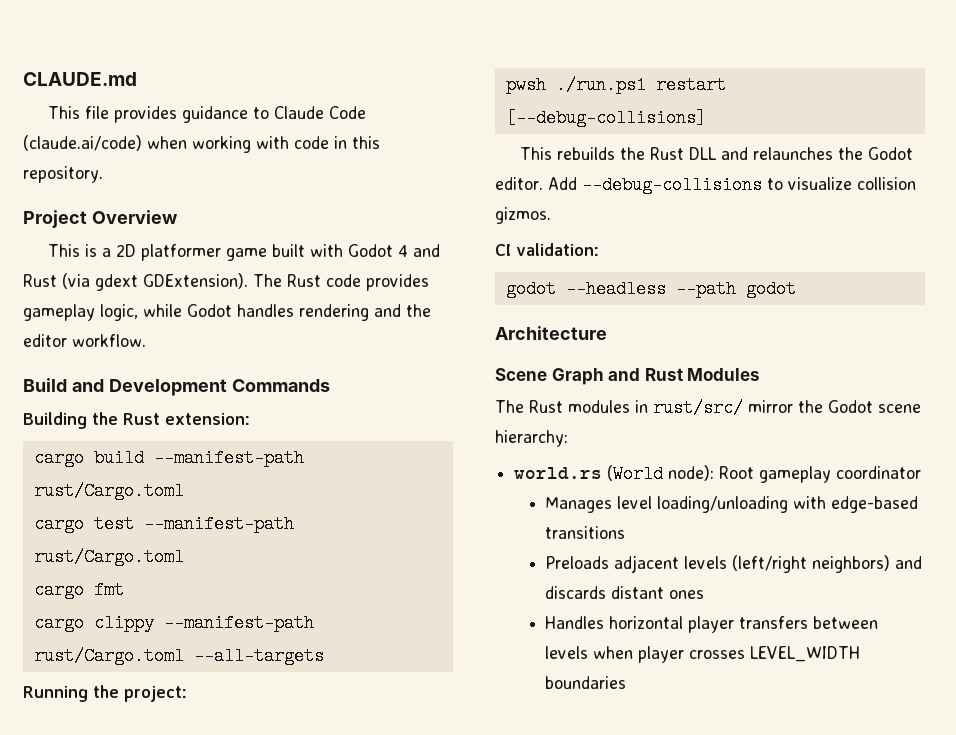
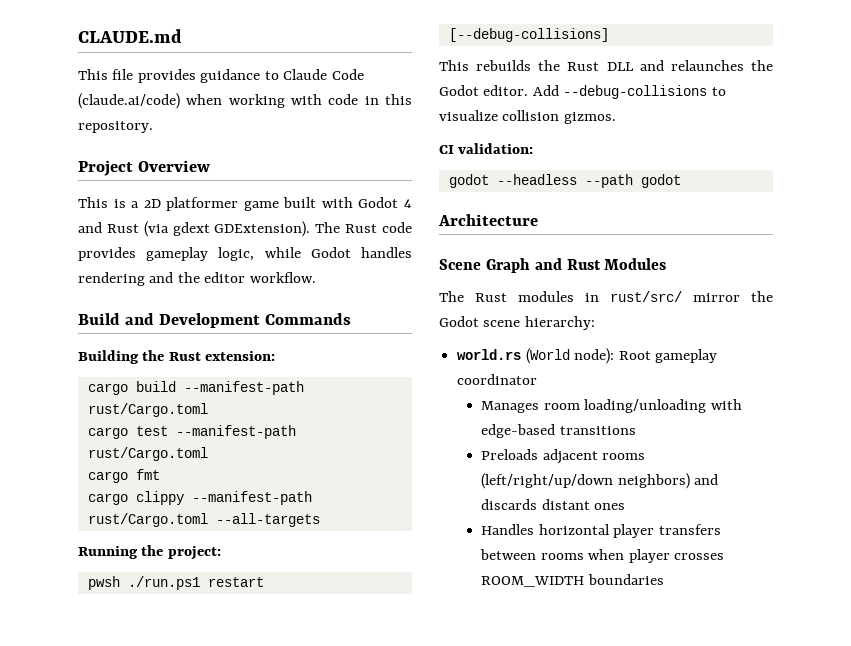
- Manages level loading/unloading with edge-based transitions
+ Manages room loading/unloading with edge-based transitions
- Preloads adjacent levels (left/right neighbors) and discards distant ones
+ Preloads adjacent rooms (left/right/up/down neighbors) and discards distant ones
- Handles horizontal player transfers between levels when player crosses LEVEL_WIDTH boundaries
+ Handles horizontal player transfers between rooms when player crosses ROOM_WIDTH boundaries

